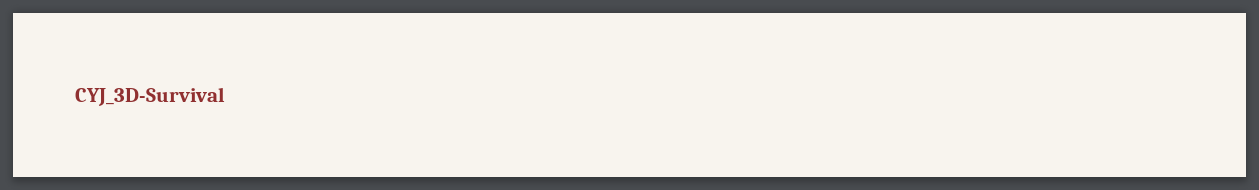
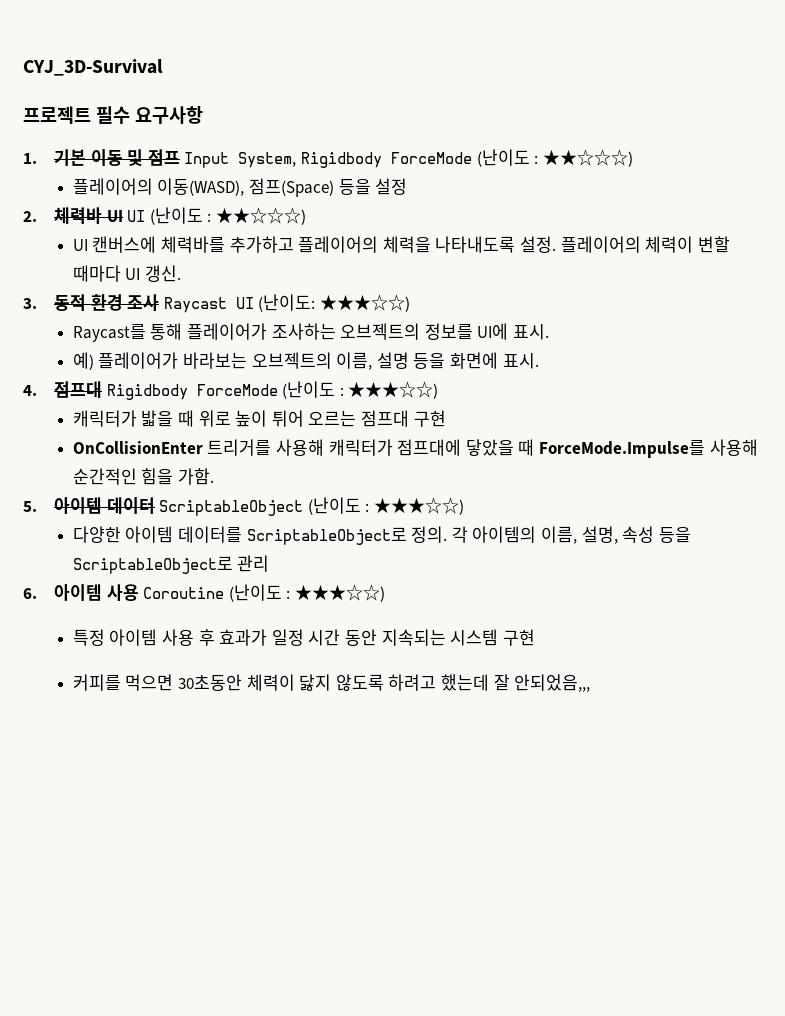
+ 프로젝트 필수 요구사항
+ 1. 기본 이동 및 점프 Input System, Rigidbody ForceMode (난이도 : ★★☆☆☆)
+ 플레이어의 이동(WASD), 점프(Space) 등을 설정
+ 2. 체력바 UI UI (난이도 : ★★☆☆☆)
+ UI 캔버스에 체력바를 추가하고 플레이어의 체력을 나타내도록 설정. 플레이어의 체력이 변할 때마다 UI 갱신.
+ 3. 동적 환경 조사 Raycast UI (난이도: ★★★☆☆)
+ Raycast를 통해 플레이어가 조사하는 오브젝트의 정보를 UI에 표시.
+ 예) 플레이어가 바라보는 오브젝트의 이름, 설명 등을 화면에 표시.
+ 4. 점프대 Rigidbody ForceMode (난이도 : ★★★☆☆)
+ 캐릭터가 밟을 때 위로 높이 튀어 오르는 점프대 구현
+ OnCollisionEnter 트리거를 사용해 캐릭터가 점프대에 닿았을 때 ForceMode.Impulse를 사용해 순간적인 힘을 가함.
+ 5. 아이템 데이터 ScriptableObject (난이도 : ★★★☆☆)
+ 다양한 아이템 데이터를 ScriptableObject로 정의. 각 아이템의 이름, 설명, 속성 등을 ScriptableObject로 관리
+ 6. 아이템 사용 Coroutine (난이도 : ★★★☆☆)
+ 특정 아이템 사용 후 효과가 일정 시간 동안 지속되는 시스템 구현
+ 커피를 먹으면 30초동안 체력이 닳지 않도록 하려고 했는데 잘 안되었음,,,

